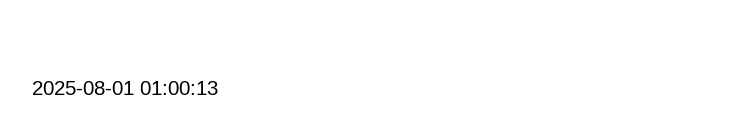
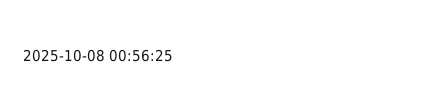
- 2025-08-01 01:00:13
+ 2025-10-08 00:56:25

